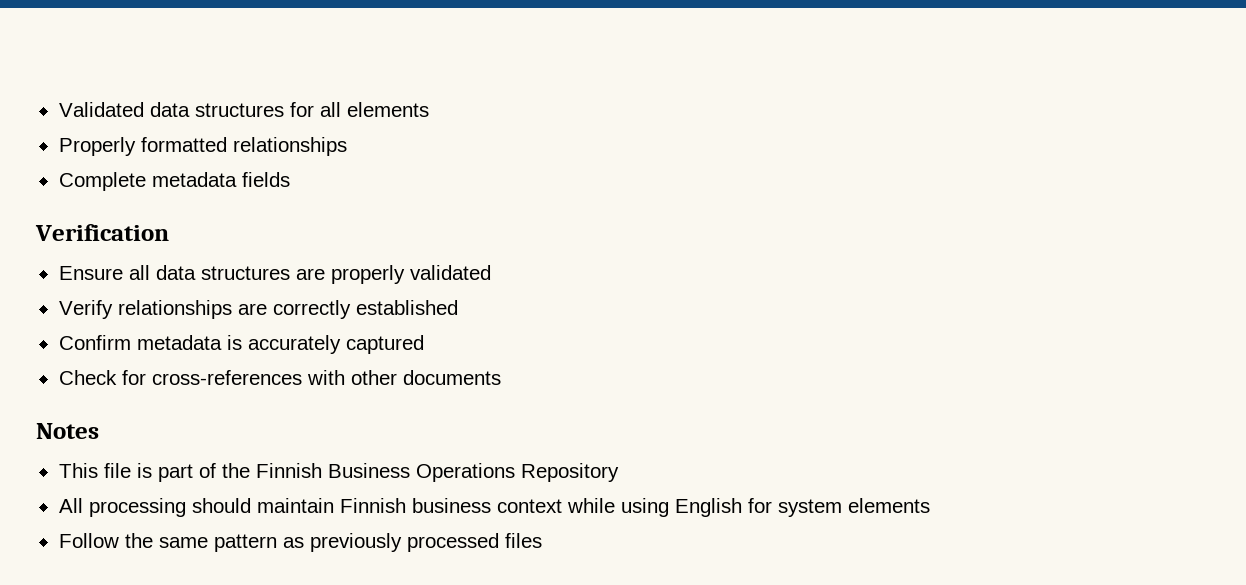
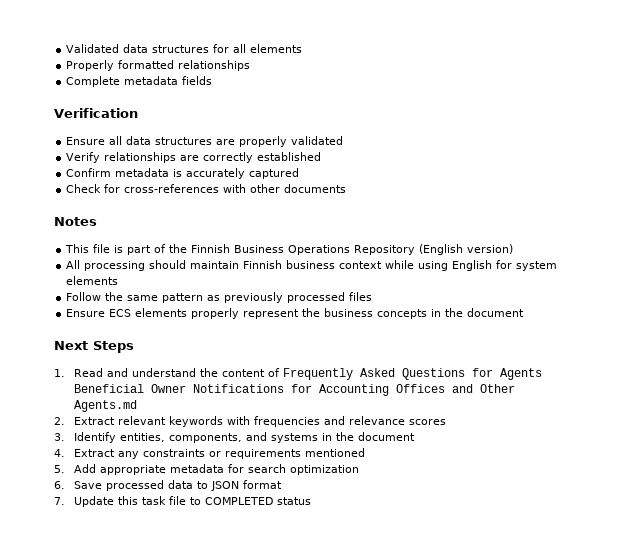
- This file is part of the Finnish Business Operations Repository
+ This file is part of the Finnish Business Operations Repository (English version)
+ Ensure ECS elements properly represent the business concepts in the document
+ Next Steps
+ 1. Read and understand the content of Frequently Asked Questions for Agents Beneficial Owner Notifications for Accounting Offices and Other Agents.md
+ 2. Extract relevant keywords with frequencies and relevance scores
+ 3. Identify entities, components, and systems in the document
+ 4. Extract any constraints or requirements mentioned
+ 5. Add appropriate metadata for search optimization
+ 6. Save processed data to JSON format
+ 7. Update this task file to COMPLETED status

